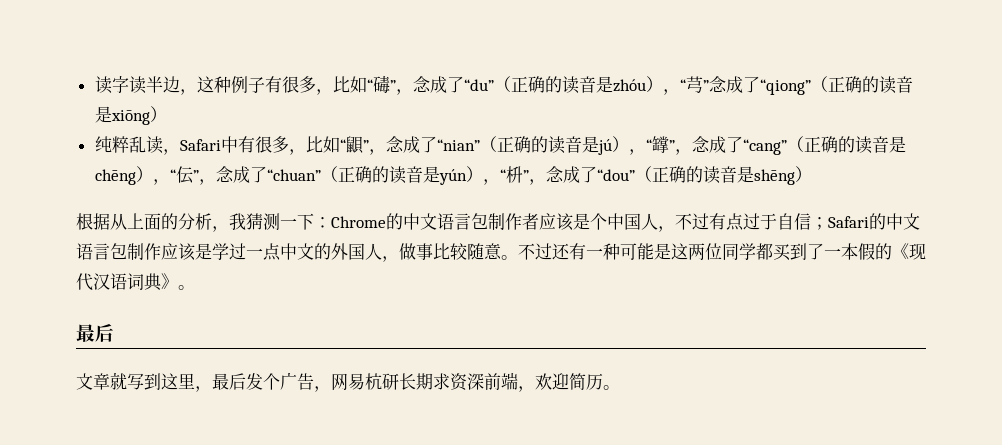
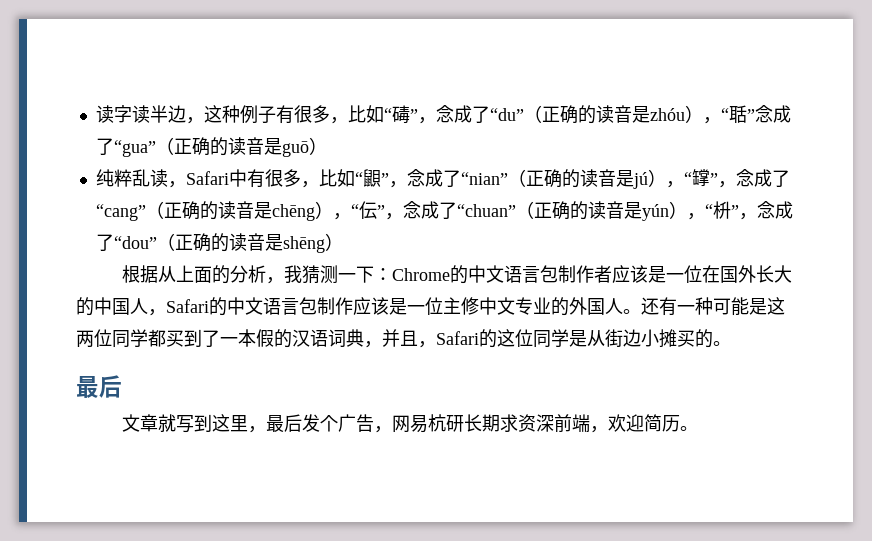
- 读字读半边，这种例子有很多，比如“碡”，念成了“du”（正确的读音是zhóu），“芎”念成了“qiong”（正确的读音是xiōng）
+ 读字读半边，这种例子有很多，比如“碡”，念成了“du”（正确的读音是zhóu），“聒”念成了“gua”（正确的读音是guō）
- 根据从上面的分析，我猜测一下：Chrome的中文语言包制作者应该是个中国人，不过有点过于自信；Safari的中文语言包制作应该是学过一点中文的外国人，做事比较随意。不过还有一种可能是这两位同学都买到了一本假的《现代汉语词典》。
+ 根据从上面的分析，我猜测一下：Chrome的中文语言包制作者应该是一位在国外长大的中国人，Safari的中文语言包制作应该是一位主修中文专业的外国人。还有一种可能是这两位同学都买到了一本假的汉语词典，并且，Safari的这位同学是从街边小摊买的。

